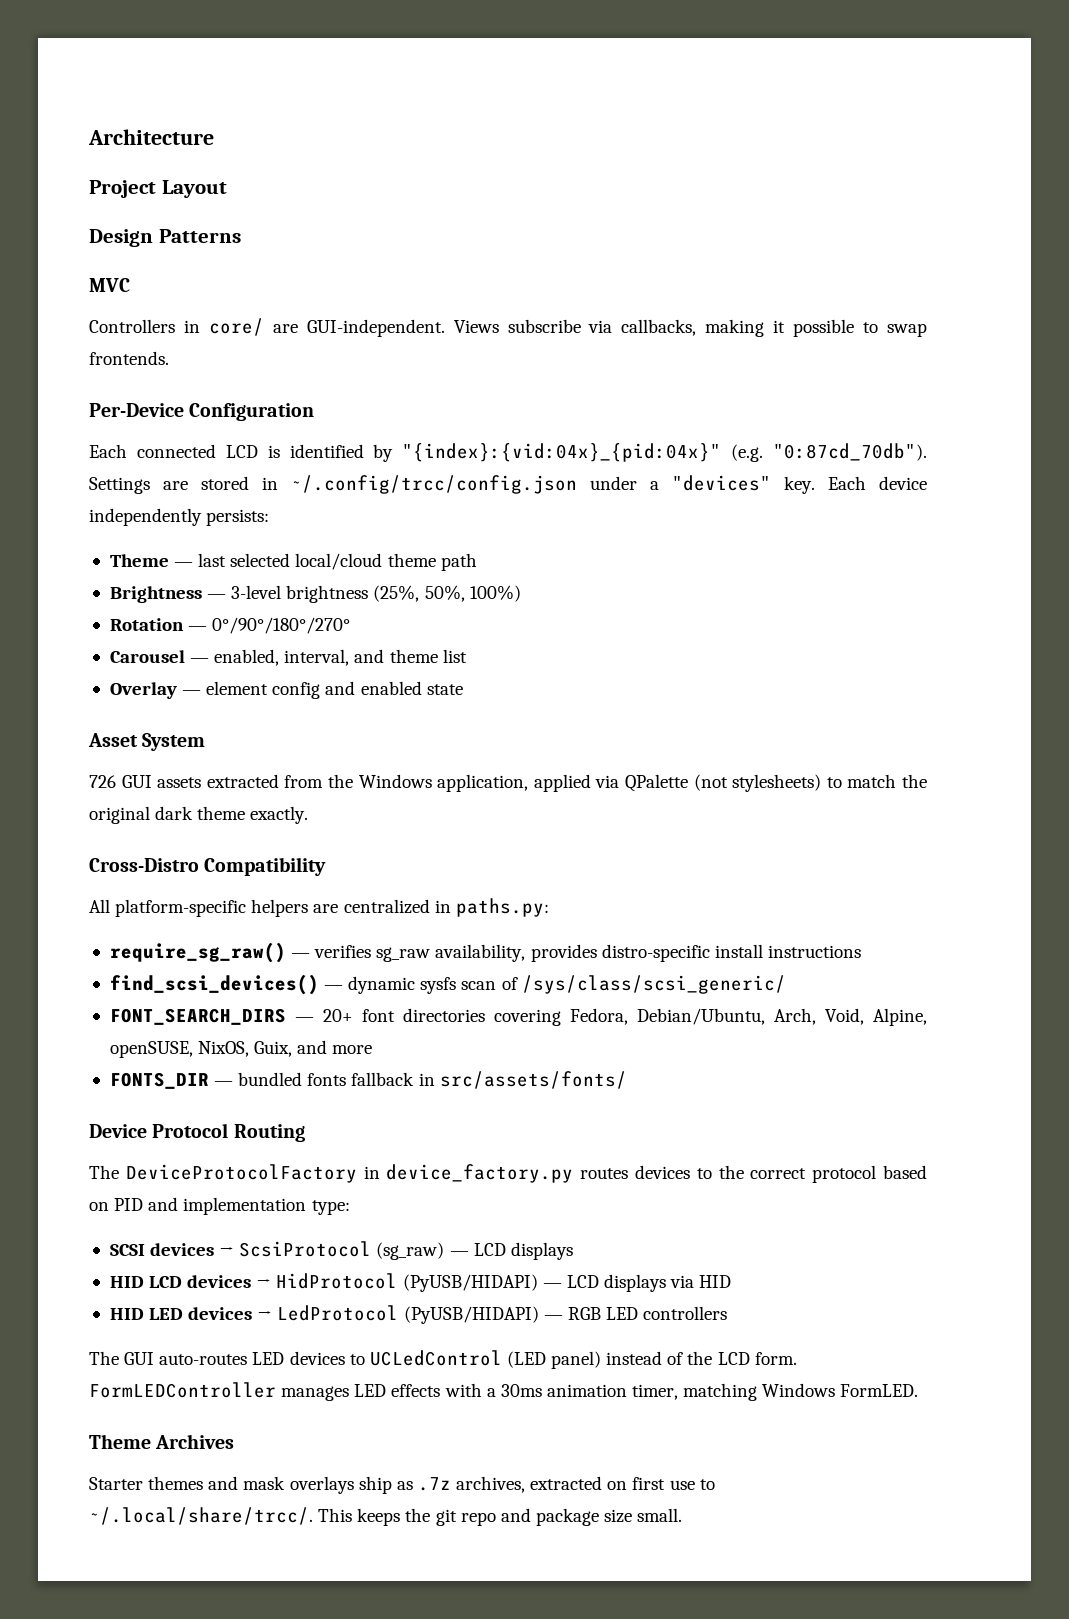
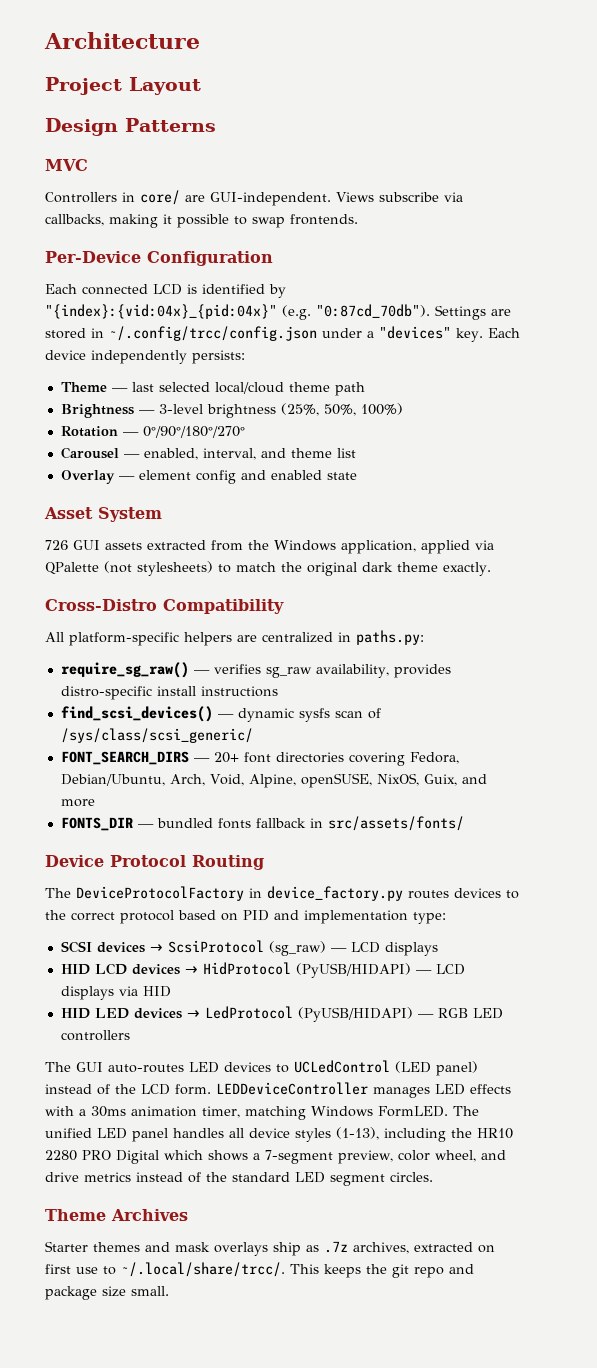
- FormLEDController manages LED effects with a 30ms animation timer, matching Windows FormLED.
+ LEDDeviceController manages LED effects with a 30ms animation timer, matching Windows FormLED. The unified LED panel handles all device styles (1-13), including the HR10 2280 PRO Digital which shows a 7-segment preview, color wheel, and drive metrics instead of the standard LED segment circles.

